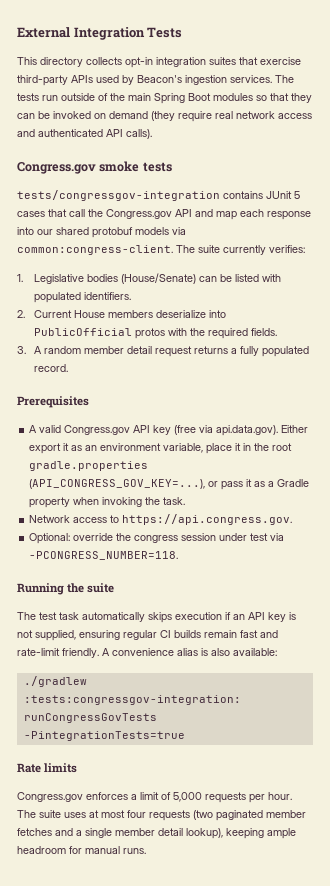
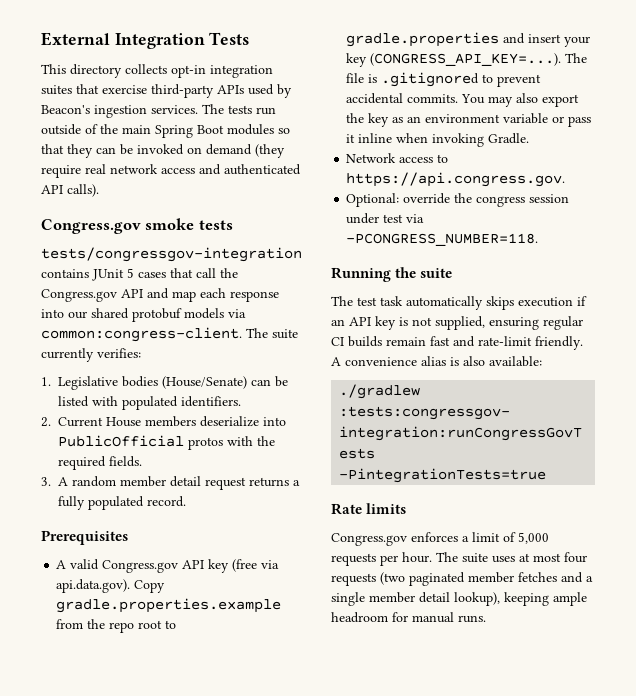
- A valid Congress.gov API key (free via api.data.gov). Either export it as an environment variable, place it in the root gradle.properties (API_CONGRESS_GOV_KEY=...), or pass it as a Gradle property when invoking the task.
+ A valid Congress.gov API key (free via api.data.gov). Copy gradle.properties.example from the repo root to gradle.properties and insert your key (CONGRESS_API_KEY=...). The file is .gitignored to prevent accidental commits. You may also export the key as an environment variable or pass it inline when invoking Gradle.

